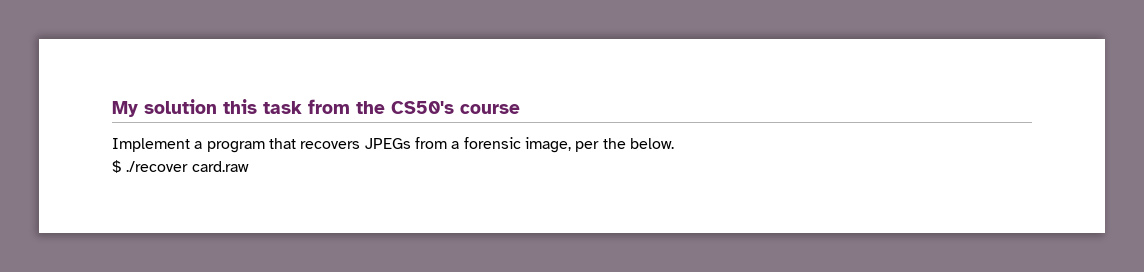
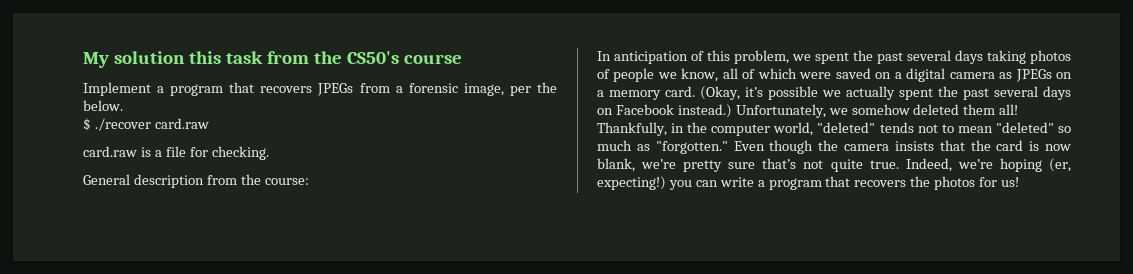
+ card.raw is a file for checking.
+ General description from the course:
+ In anticipation of this problem, we spent the past several days taking photos of people we know, all of which were saved on a digital camera as JPEGs on a memory card. (Okay, it’s possible we actually spent the past several days on Facebook instead.) Unfortunately, we somehow deleted them all! Thankfully, in the computer world, "deleted" tends not to mean "deleted" so much as "forgotten." Even though the camera insists that the card is now blank, we’re pretty sure that’s not quite true. Indeed, we’re hoping (er, expecting!) you can write a program that recovers the photos for us!

